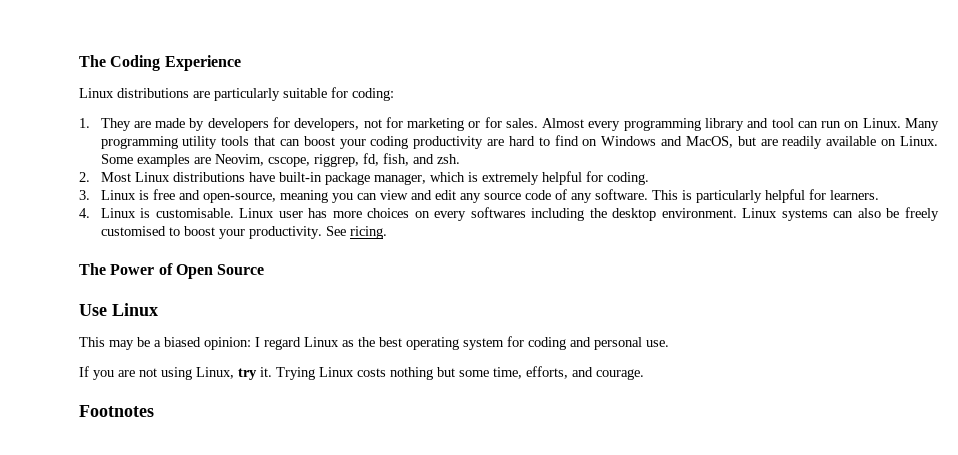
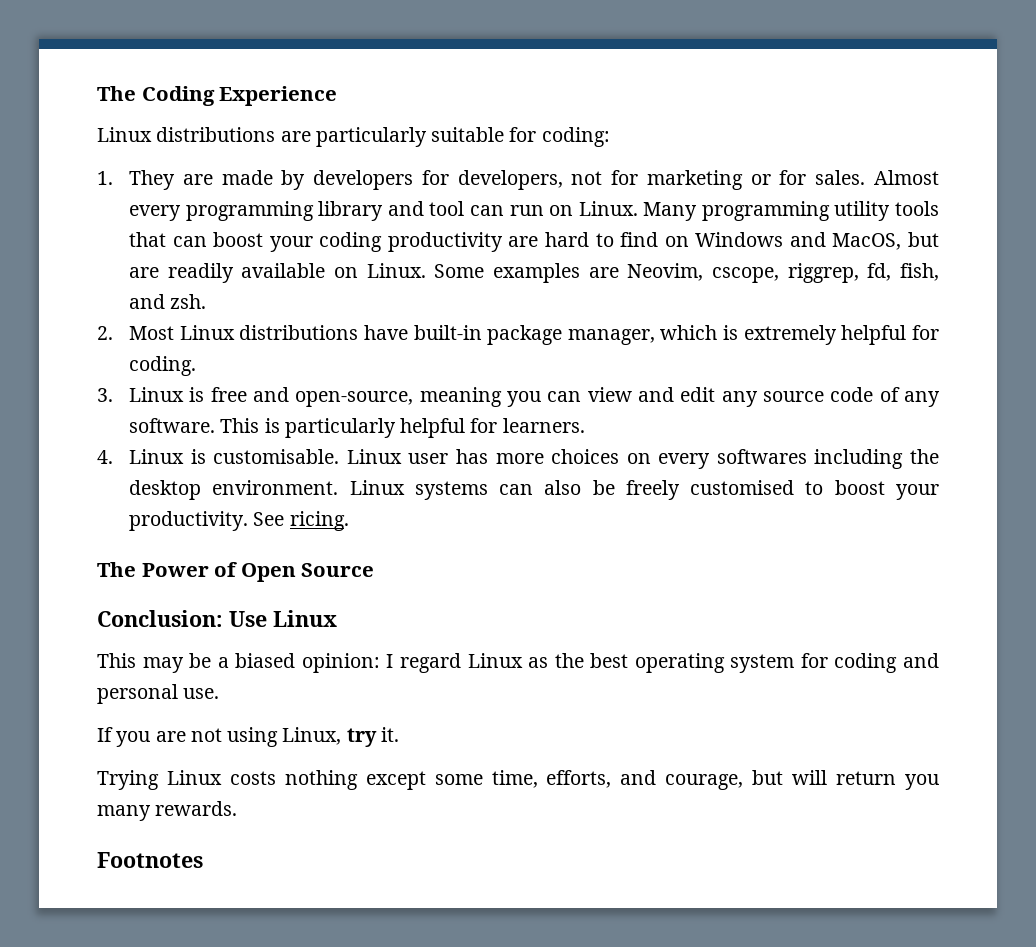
- Use Linux
+ Conclusion: Use Linux
- If you are not using Linux, try it. Trying Linux costs nothing but some time, efforts, and courage.
+ If you are not using Linux, try it.
+ Trying Linux costs nothing except some time, efforts, and courage, but will return you many rewards.

